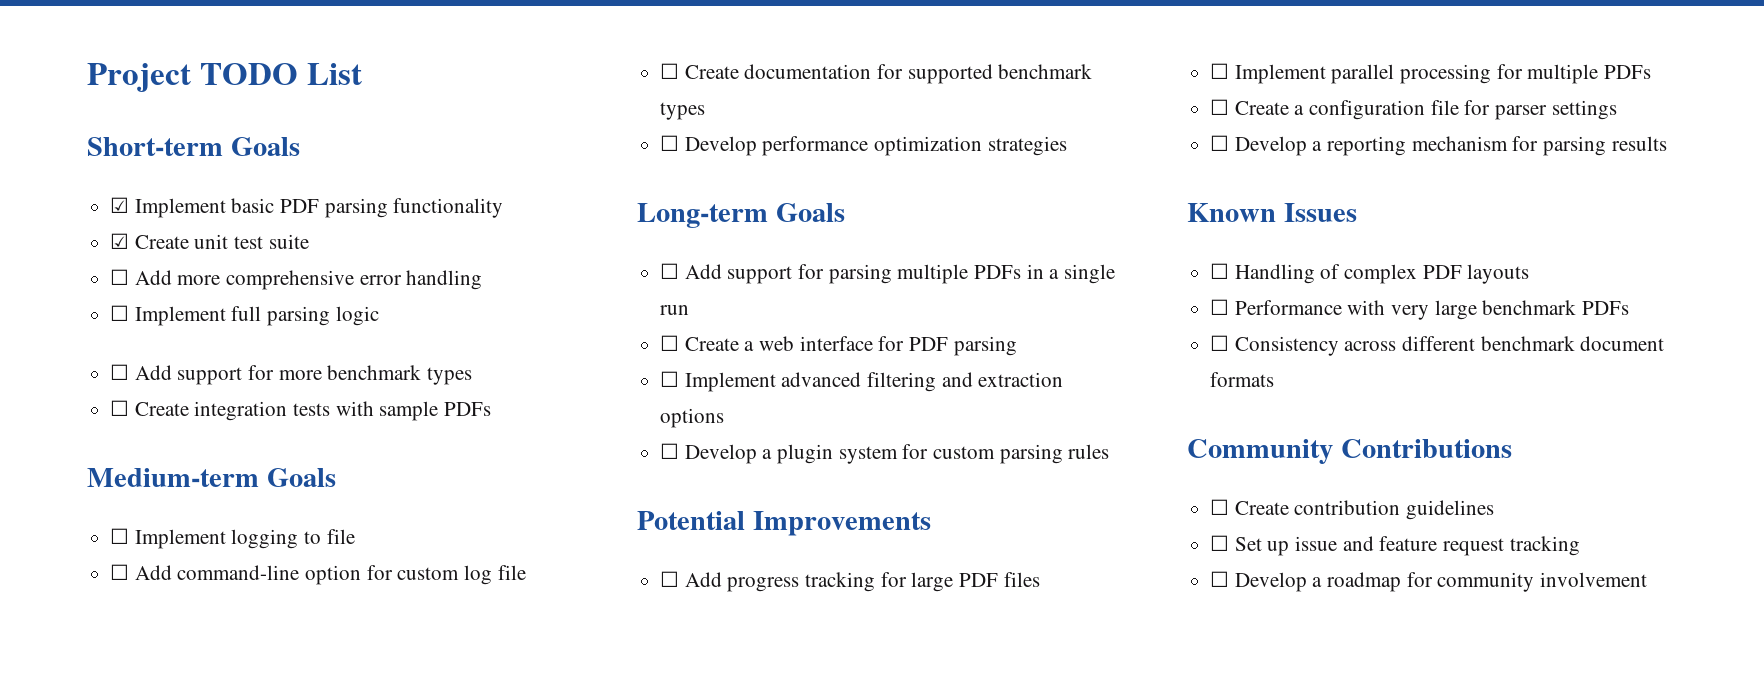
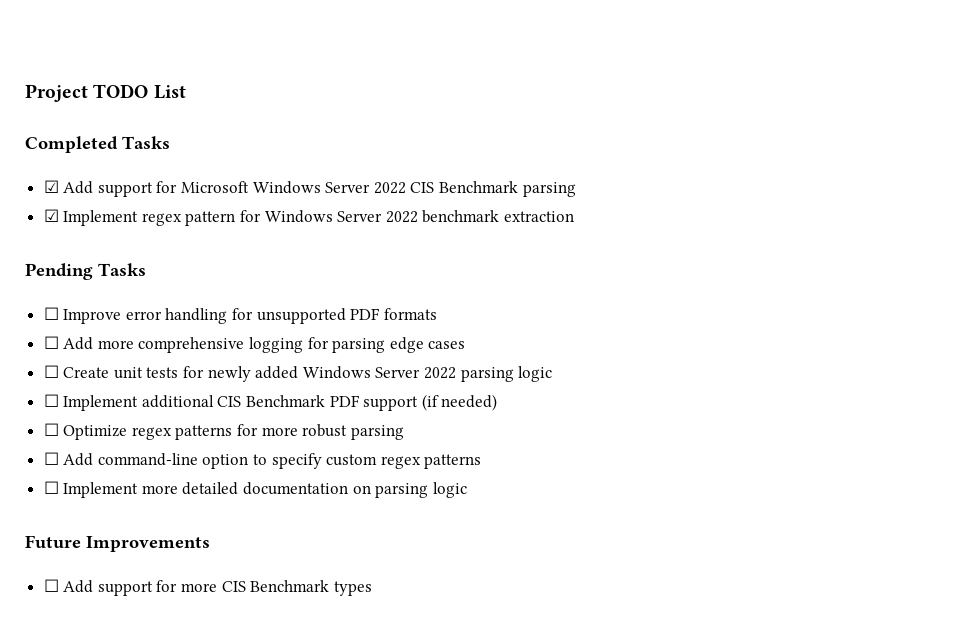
- Short-term Goals
- ☑ Implement basic PDF parsing functionality
- ☑ Create unit test suite
- ☐ Add more comprehensive error handling
- ☐ Implement full parsing logic
+ Completed Tasks
+ ☑ Add support for Microsoft Windows Server 2022 CIS Benchmark parsing
+ ☑ Implement regex pattern for Windows Server 2022 benchmark extraction
+ Pending Tasks
+ ☐ Improve error handling for unsupported PDF formats
+ ☐ Add more comprehensive logging for parsing edge cases
+ ☐ Create unit tests for newly added Windows Server 2022 parsing logic
+ ☐ Implement additional CIS Benchmark PDF support (if needed)
+ ☐ Optimize regex patterns for more robust parsing
+ ☐ Add command-line option to specify custom regex patterns
+ ☐ Implement more detailed documentation on parsing logic
+ Future Improvements
- ☐ Add support for more benchmark types
- ☐ Create integration tests with sample PDFs
- Medium-term Goals
- ☐ Implement logging to file
- ☐ Add command-line option for custom log file
- ☐ Create documentation for supported benchmark types
- ☐ Develop performance optimization strategies
- Long-term Goals
- ☐ Add support for parsing multiple PDFs in a single run
- ☐ Create a web interface for PDF parsing
- ☐ Implement advanced filtering and extraction options
- ☐ Develop a plugin system for custom parsing rules
- Potential Improvements
- ☐ Add progress tracking for large PDF files
- ☐ Implement parallel processing for multiple PDFs
- ☐ Create a configuration file for parser settings
- ☐ Develop a reporting mechanism for parsing results
- Known Issues
- ☐ Handling of complex PDF layouts
- ☐ Performance with very large benchmark PDFs
- ☐ Consistency across different benchmark document formats
- Community Contributions
- ☐ Create contribution guidelines
- ☐ Set up issue and feature request tracking
- ☐ Develop a roadmap for community involvement
+ ☐ Add support for more CIS Benchmark types

